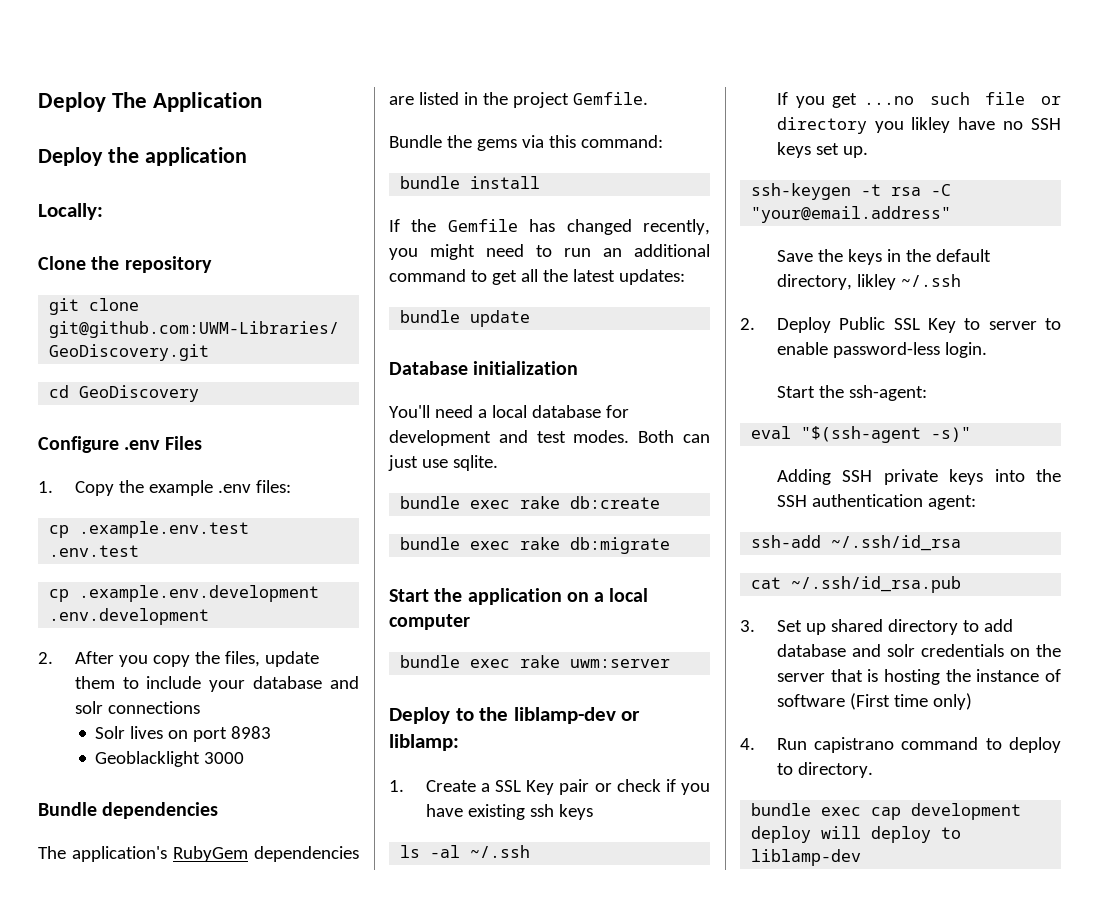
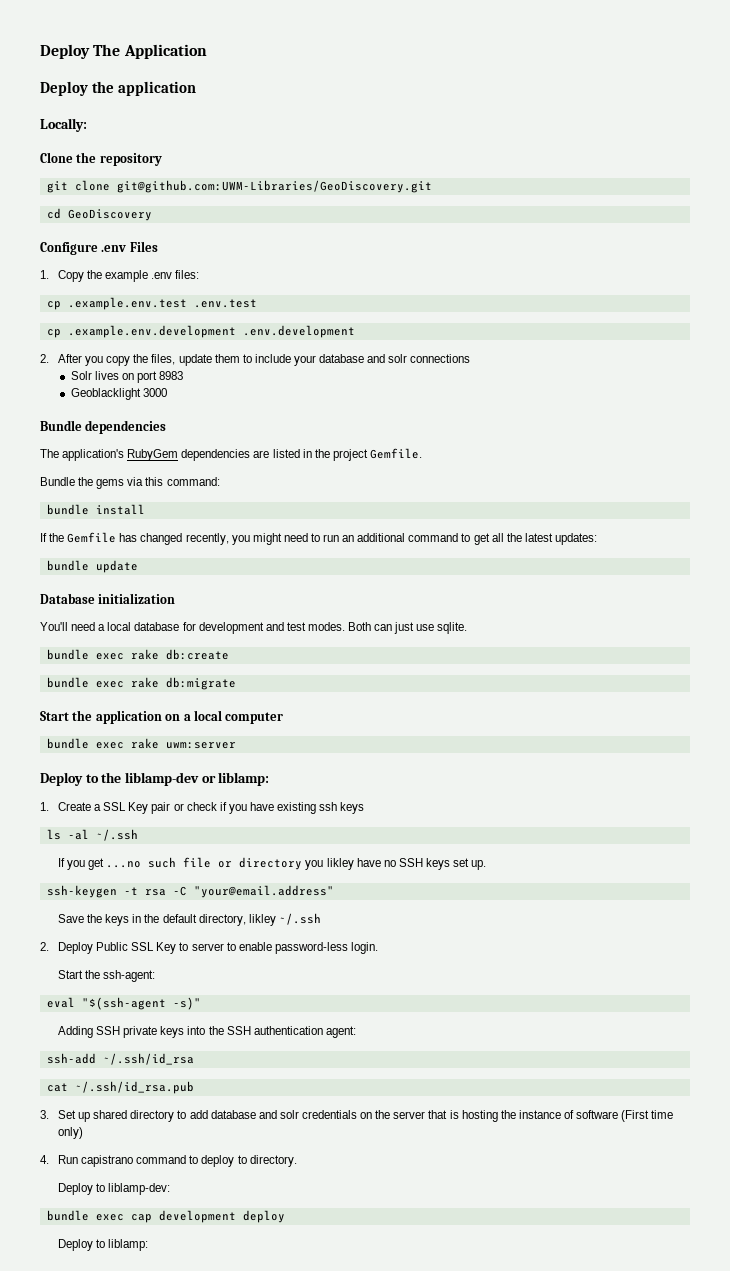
+ Deploy to liblamp-dev:
- bundle exec cap development deploy will deploy to liblamp-dev
+ bundle exec cap development deploy
+ Deploy to liblamp:

